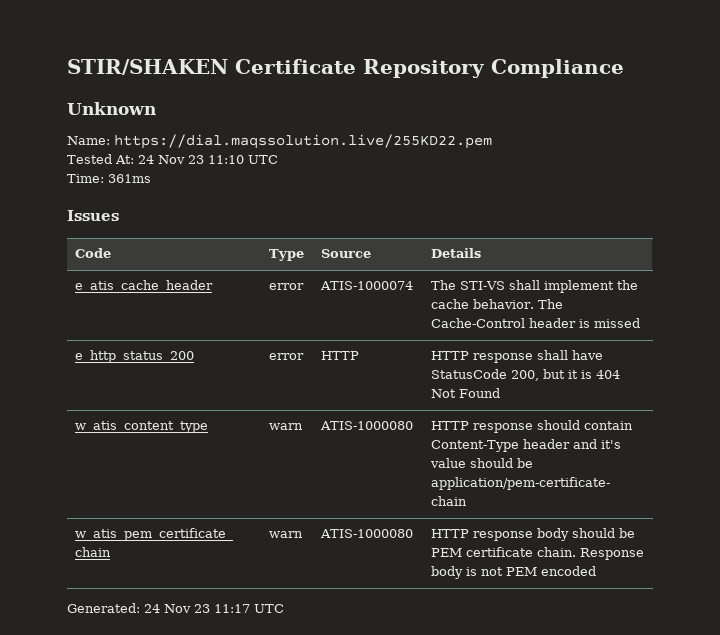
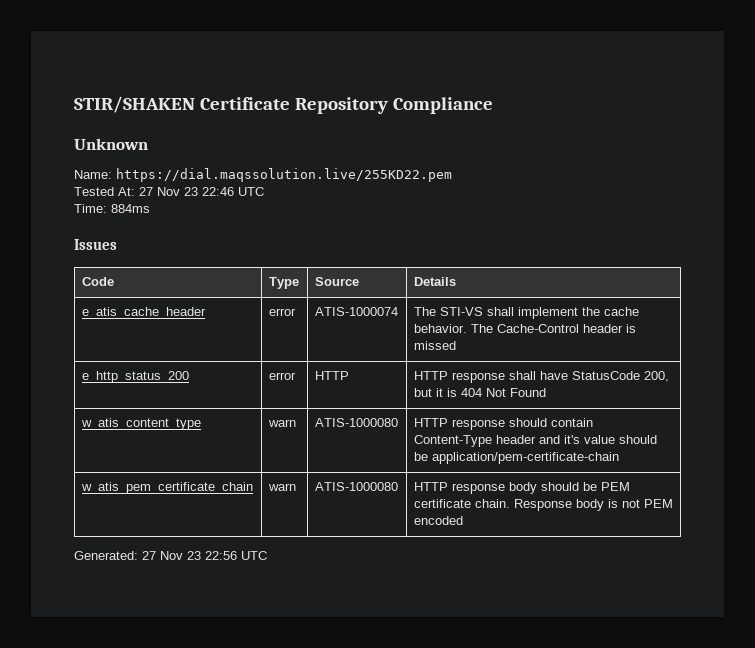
- Tested At: 24 Nov 23 11:10 UTC
+ Tested At: 27 Nov 23 22:46 UTC
- Time: 361ms
+ Time: 884ms
- Generated: 24 Nov 23 11:17 UTC
+ Generated: 27 Nov 23 22:56 UTC

